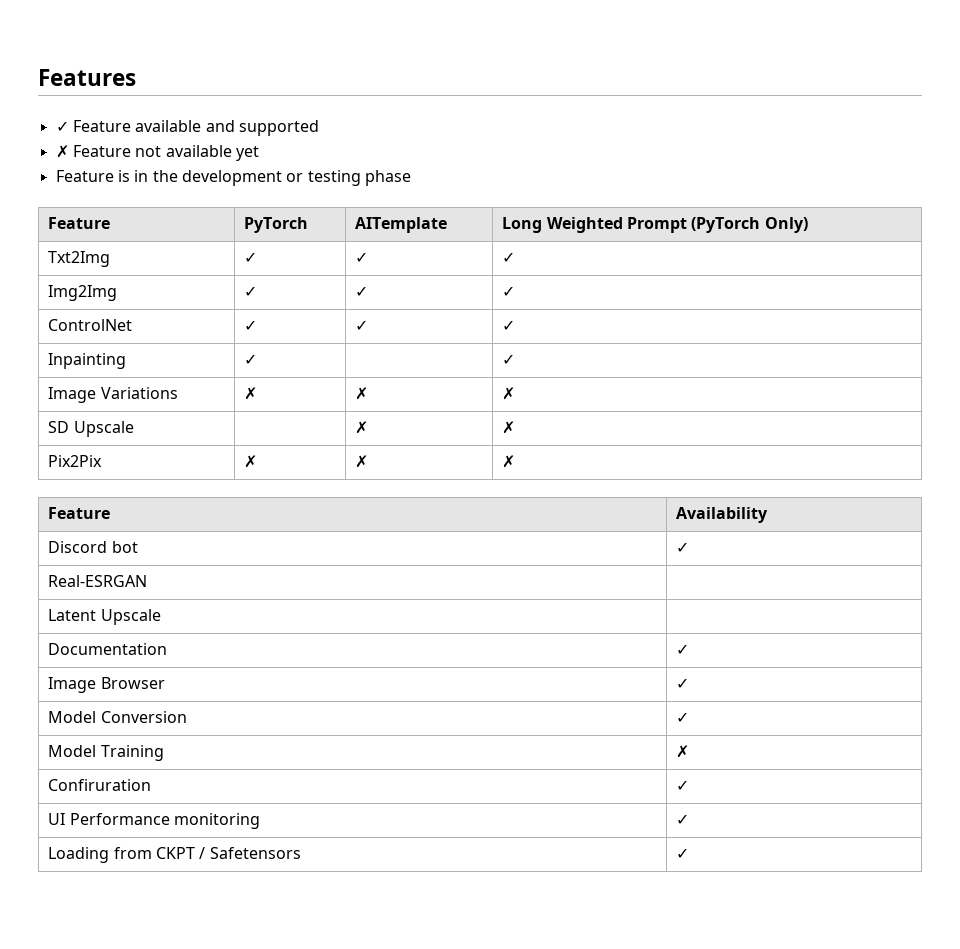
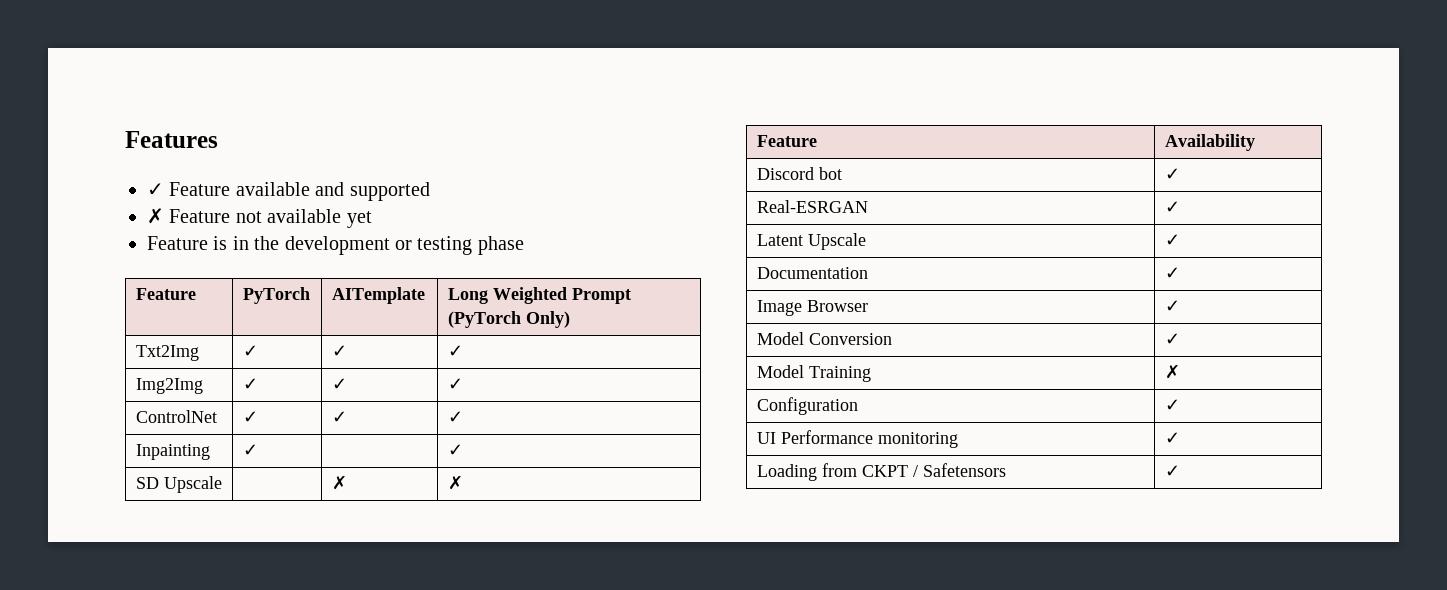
- Image Variations | ✗ | ✗ | ✗
- Pix2Pix | ✗ | ✗ | ✗
- Real-ESRGAN |
+ Real-ESRGAN | ✓
- Latent Upscale |
+ Latent Upscale | ✓
- Confiruration | ✓
+ Configuration | ✓

